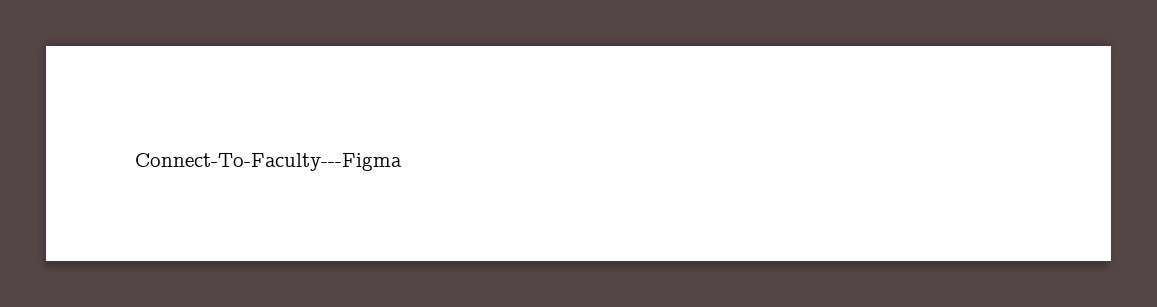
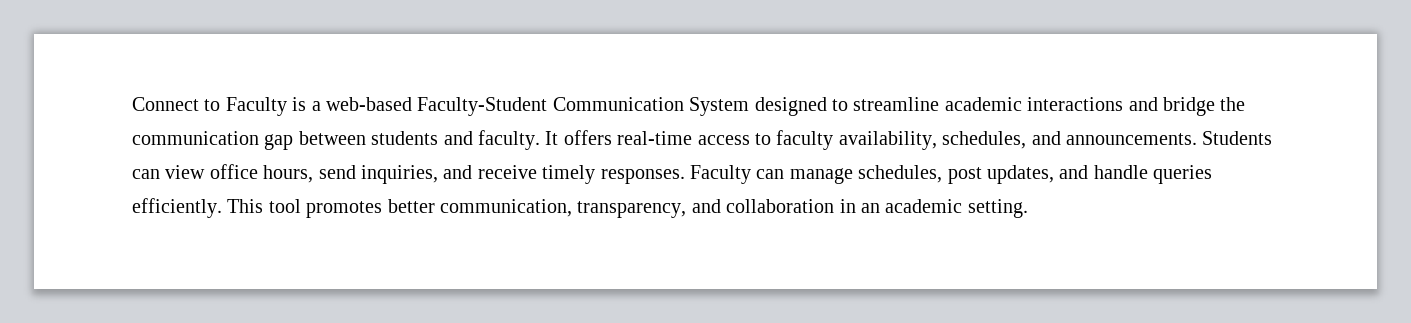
- Connect-To-Faculty---Figma
+ Connect to Faculty is a web-based Faculty-Student Communication System designed to streamline academic interactions and bridge the communication gap between students and faculty. It offers real-time access to faculty availability, schedules, and announcements. Students can view office hours, send inquiries, and receive timely responses. Faculty can manage schedules, post updates, and handle queries efficiently. This tool promotes better communication, transparency, and collaboration in an academic setting.

